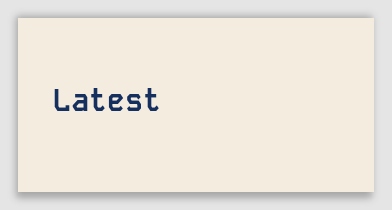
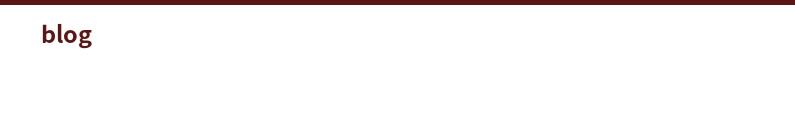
- Latest
+ blog

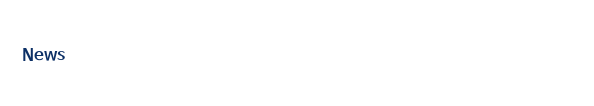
- blog
+ News

